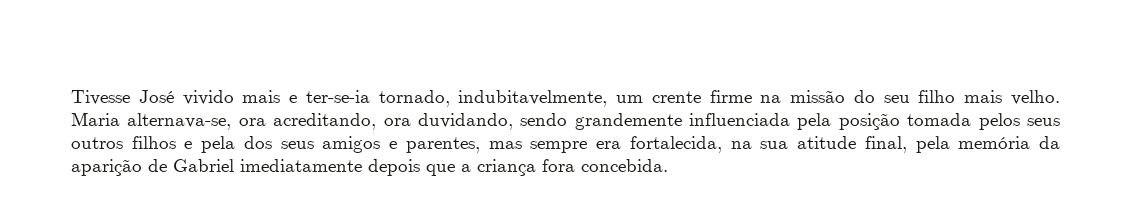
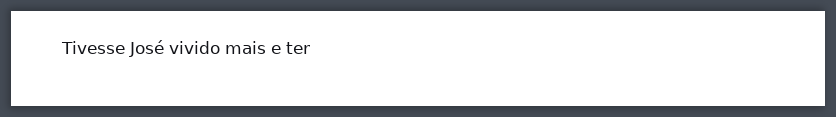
- Tivesse José vivido mais e ter-se-ia tornado, indubitavelmente, um crente firme na missão do seu filho mais velho. Maria alternava-se, ora acreditando, ora duvidando, sendo grandemente influenciada pela posição tomada pelos seus outros filhos e pela dos seus amigos e parentes, mas sempre era fortalecida, na sua atitude final, pela memória da aparição de Gabriel imediatamente depois que a criança fora concebida.
+ Tivesse José vivido mais e ter

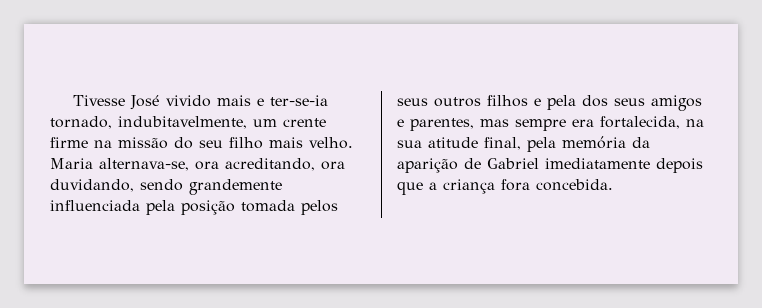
- Tivesse José vivido mais e ter
+ Tivesse José vivido mais e ter-se-ia tornado, indubitavelmente, um crente firme na missão do seu filho mais velho. Maria alternava-se, ora acreditando, ora duvidando, sendo grandemente influenciada pela posição tomada pelos seus outros filhos e pela dos seus amigos e parentes, mas sempre era fortalecida, na sua atitude final, pela memória da aparição de Gabriel imediatamente depois que a criança fora concebida.

